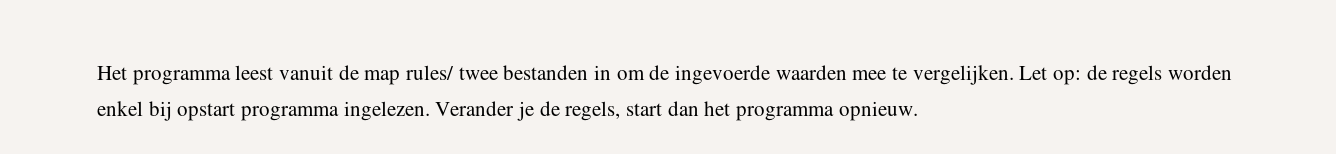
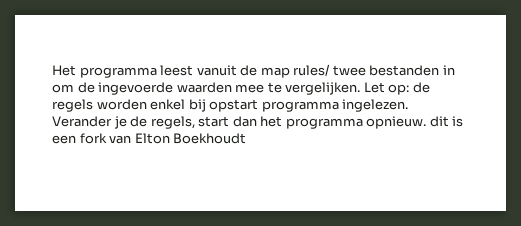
- Verander je de regels, start dan het programma opnieuw.
+ Verander je de regels, start dan het programma opnieuw. dit is een fork van Elton Boekhoudt

